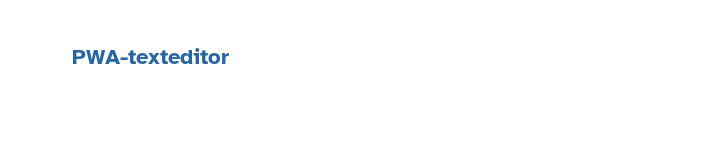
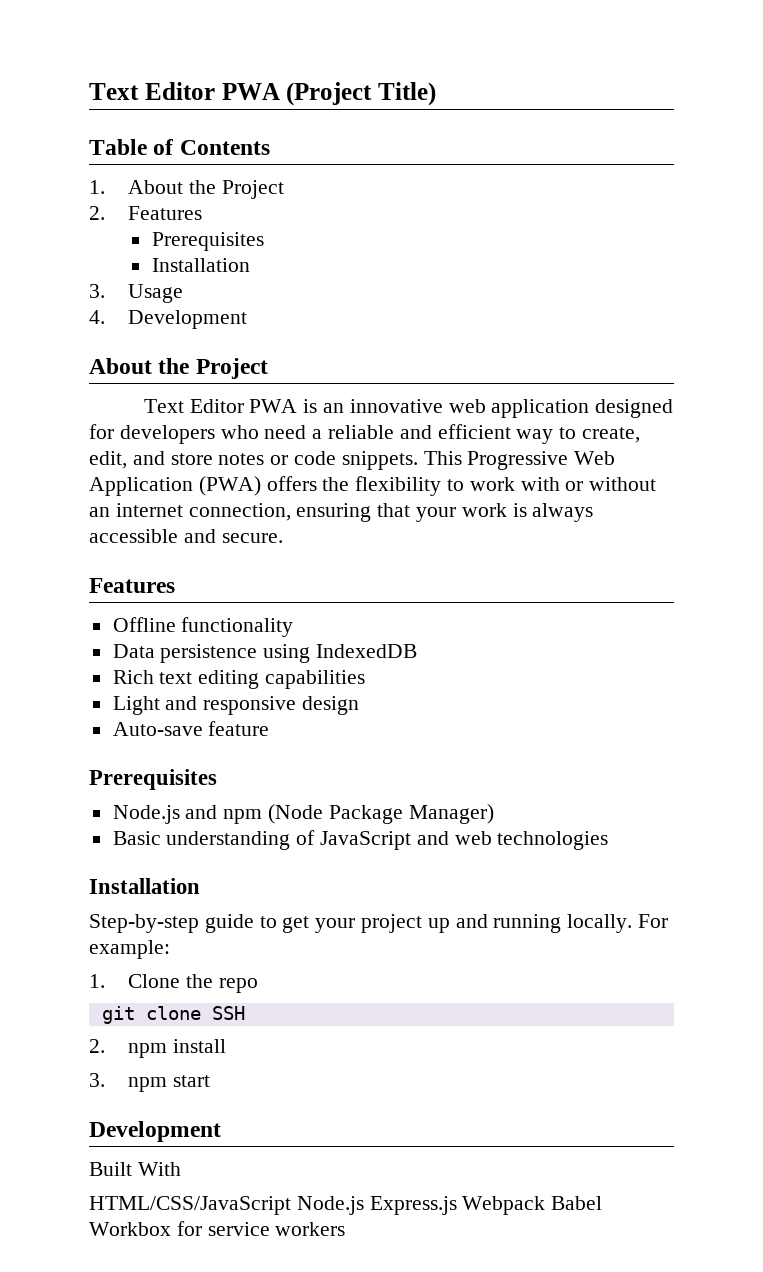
- PWA-texteditor
+ Text Editor PWA (Project Title)
+ Table of Contents
+ 1. About the Project
+ 2. Features
+ Prerequisites
+ Installation
+ 3. Usage
+ 4. Development
+ About the Project
+ Text Editor PWA is an innovative web application designed for developers who need a reliable and efficient way to create, edit, and store notes or code snippets. This Progressive Web Application (PWA) offers the flexibility to work with or without an internet connection, ensuring that your work is always accessible and secure.
+ Features
+ Offline functionality
+ Data persistence using IndexedDB
+ Rich text editing capabilities
+ Light and responsive design
+ Auto-save feature
+ Prerequisites
+ Node.js and npm (Node Package Manager)
+ Basic understanding of JavaScript and web technologies
+ Installation
+ Step-by-step guide to get your project up and running locally. For example:
+ 1. Clone the repo
+ git clone SSH
+ 2. npm install
+ 3. npm start
+ Development
+ Built With
+ HTML/CSS/JavaScript Node.js Express.js Webpack Babel Workbox for service workers

